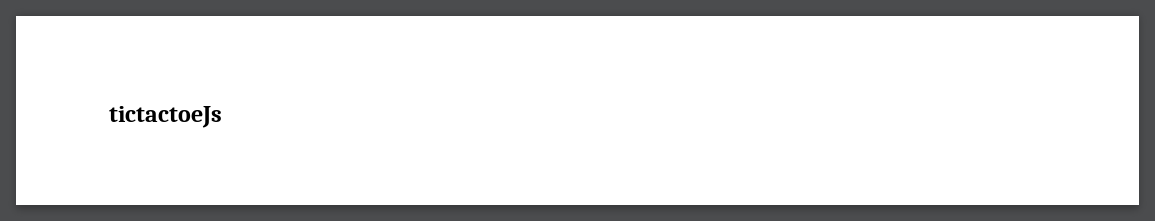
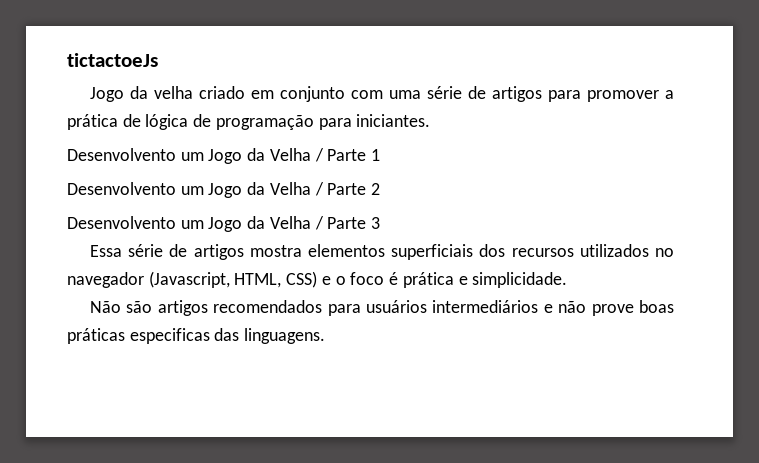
+ Jogo da velha criado em conjunto com uma série de artigos para promover a prática de lógica de programação para iniciantes.
+ Desenvolvento um Jogo da Velha / Parte 1
+ Desenvolvento um Jogo da Velha / Parte 2
+ Desenvolvento um Jogo da Velha / Parte 3
+ Essa série de artigos mostra elementos superficiais dos recursos utilizados no navegador (Javascript, HTML, CSS) e o foco é prática e simplicidade.
+ Não são artigos recomendados para usuários intermediários e não prove boas práticas especificas das linguagens.

